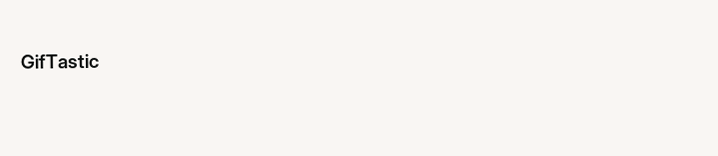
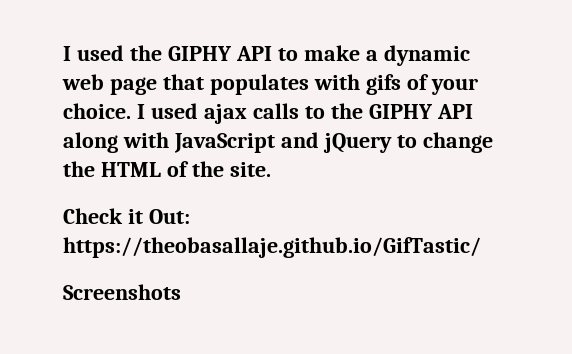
- GifTastic
+ I used the GIPHY API to make a dynamic web page that populates with gifs of your choice. I used ajax calls to the GIPHY API along with JavaScript and jQuery to change the HTML of the site.
+ Check it Out: https://theobasallaje.github.io/GifTastic/
+ Screenshots

